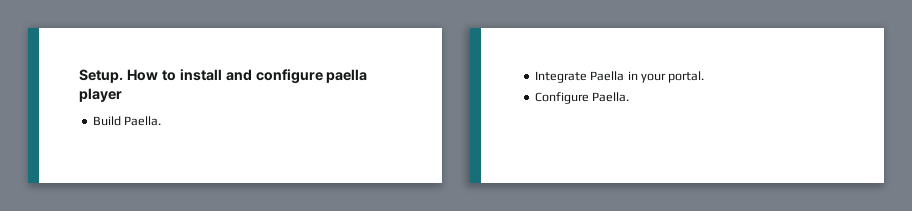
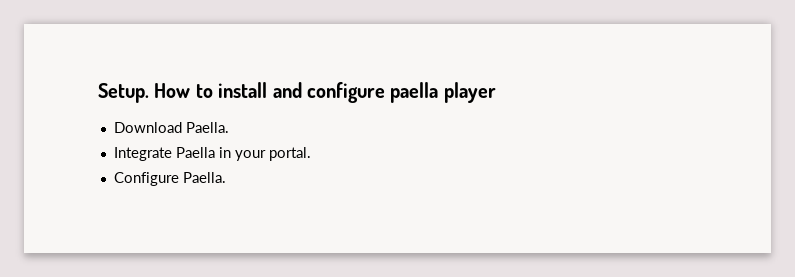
- Build Paella.
+ Download Paella.

